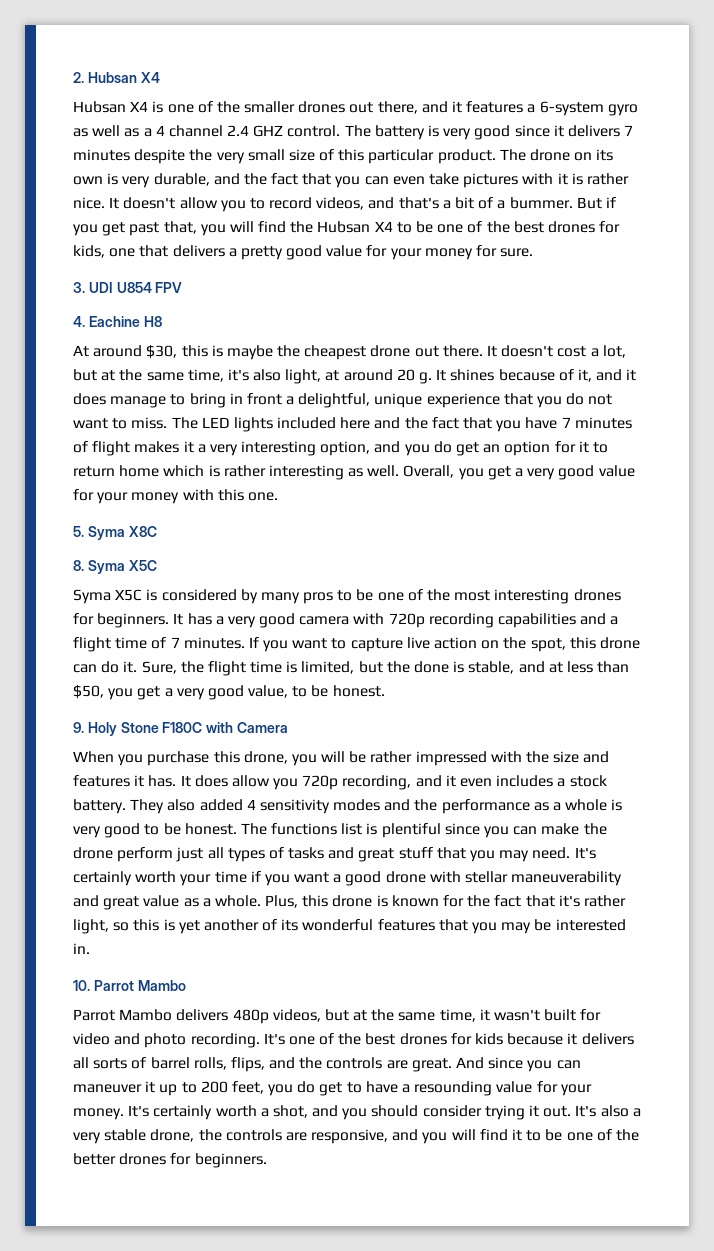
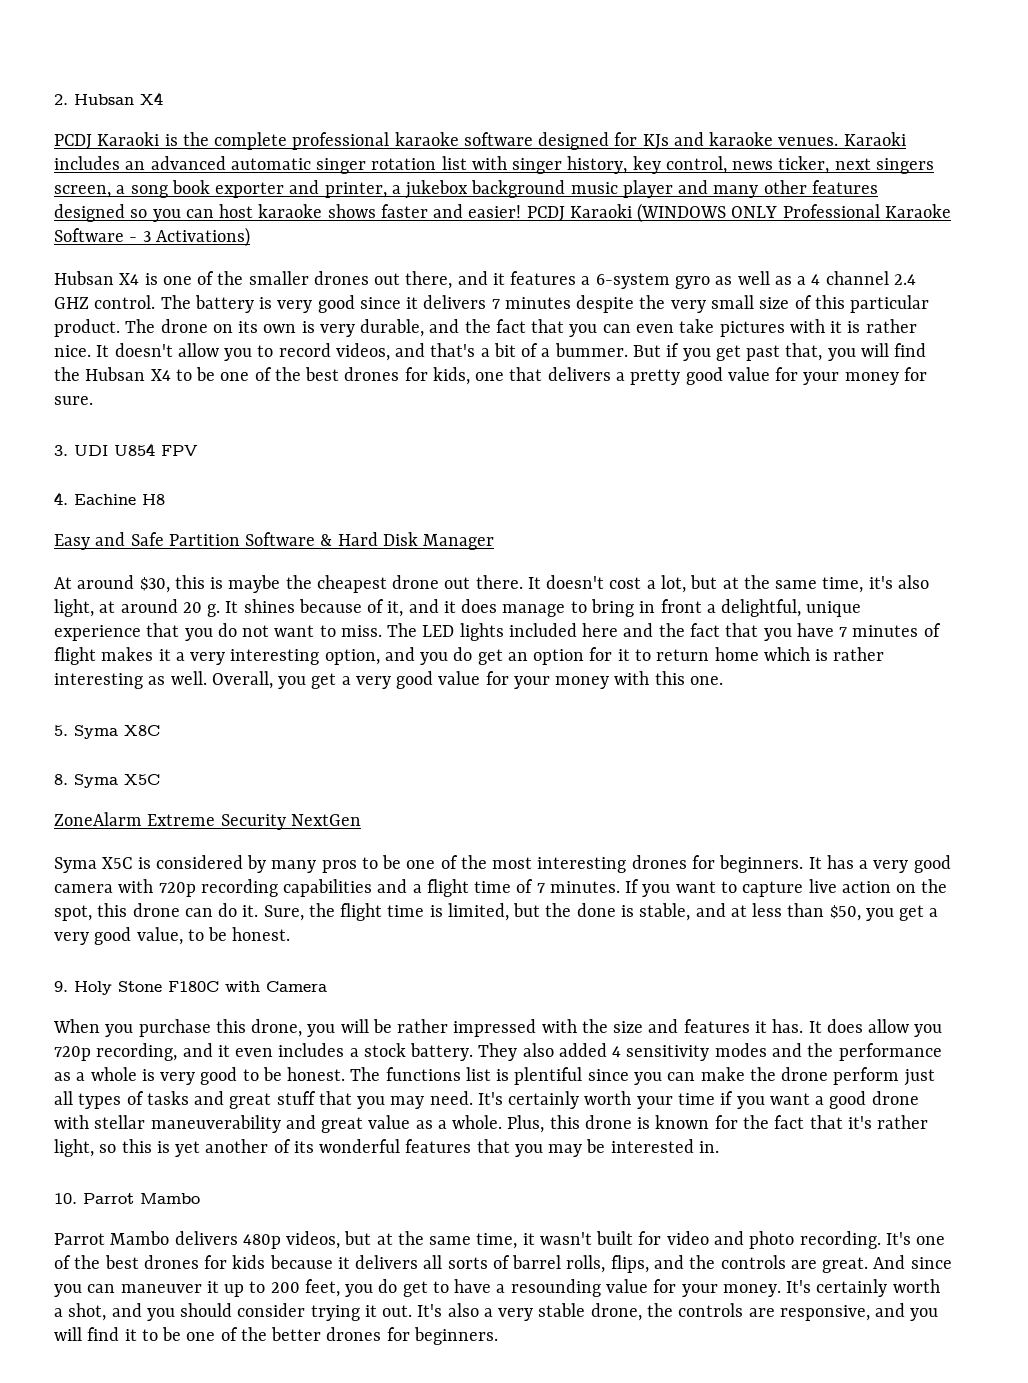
+ PCDJ Karaoki is the complete professional karaoke software designed for KJs and karaoke venues. Karaoki includes an advanced automatic singer rotation list with singer history, key control, news ticker, next singers screen, a song book exporter and printer, a jukebox background music player and many other features designed so you can host karaoke shows faster and easier! PCDJ Karaoki (WINDOWS ONLY Professional Karaoke Software - 3 Activations)
+ Easy and Safe Partition Software & Hard Disk Manager
+ ZoneAlarm Extreme Security NextGen

